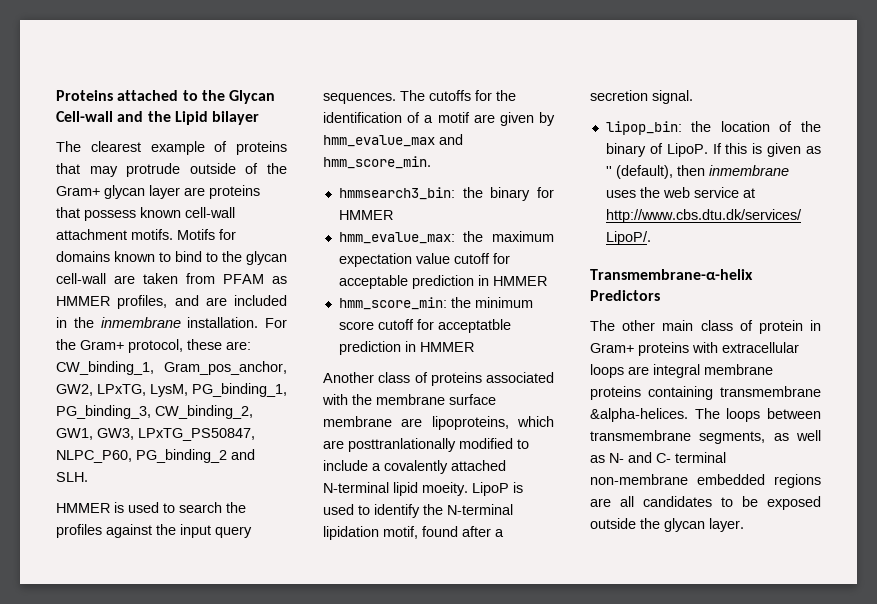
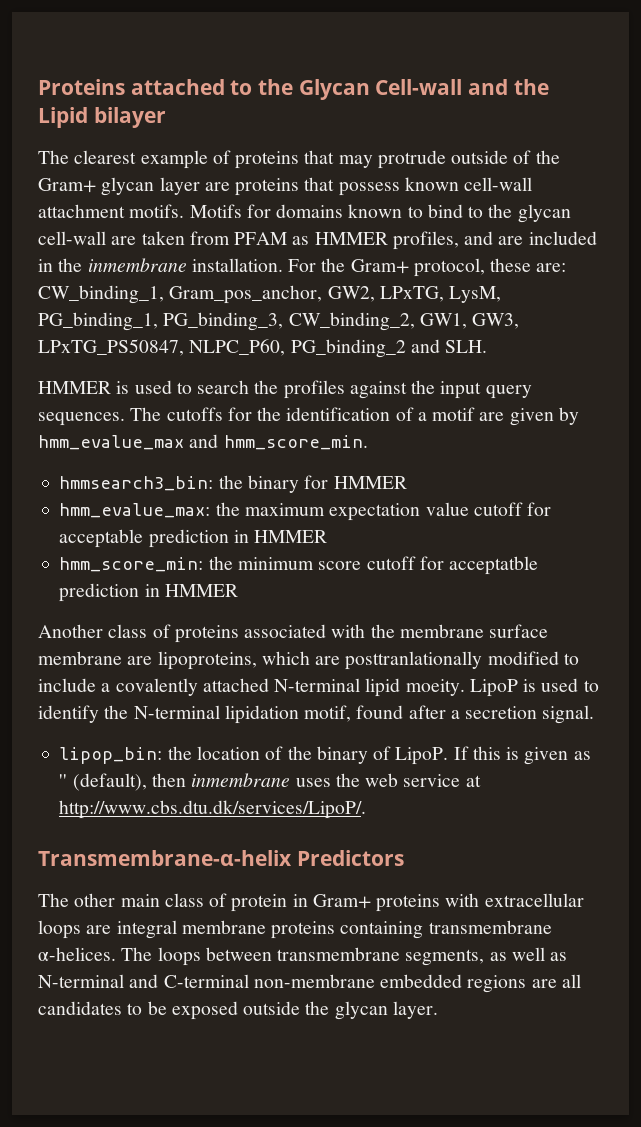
- The other main class of protein in Gram+ proteins with extracellular loops are integral membrane proteins containing transmembrane &alpha-helices.
+ The other main class of protein in Gram+ proteins with extracellular loops are integral membrane proteins containing transmembrane α-helices.
- The loops between transmembrane segments, as well as N- and C- terminal non-membrane embedded regions are all candidates to be exposed outside the glycan layer.
+ The loops between transmembrane segments, as well as N-terminal and C-terminal non-membrane embedded regions are all candidates to be exposed outside the glycan layer.

